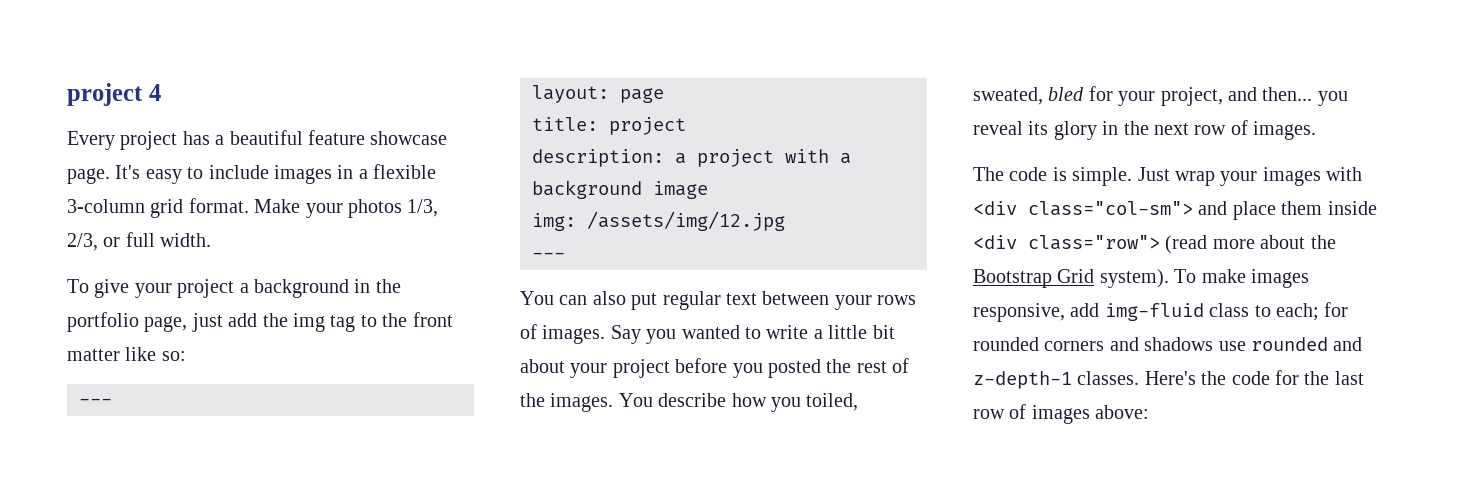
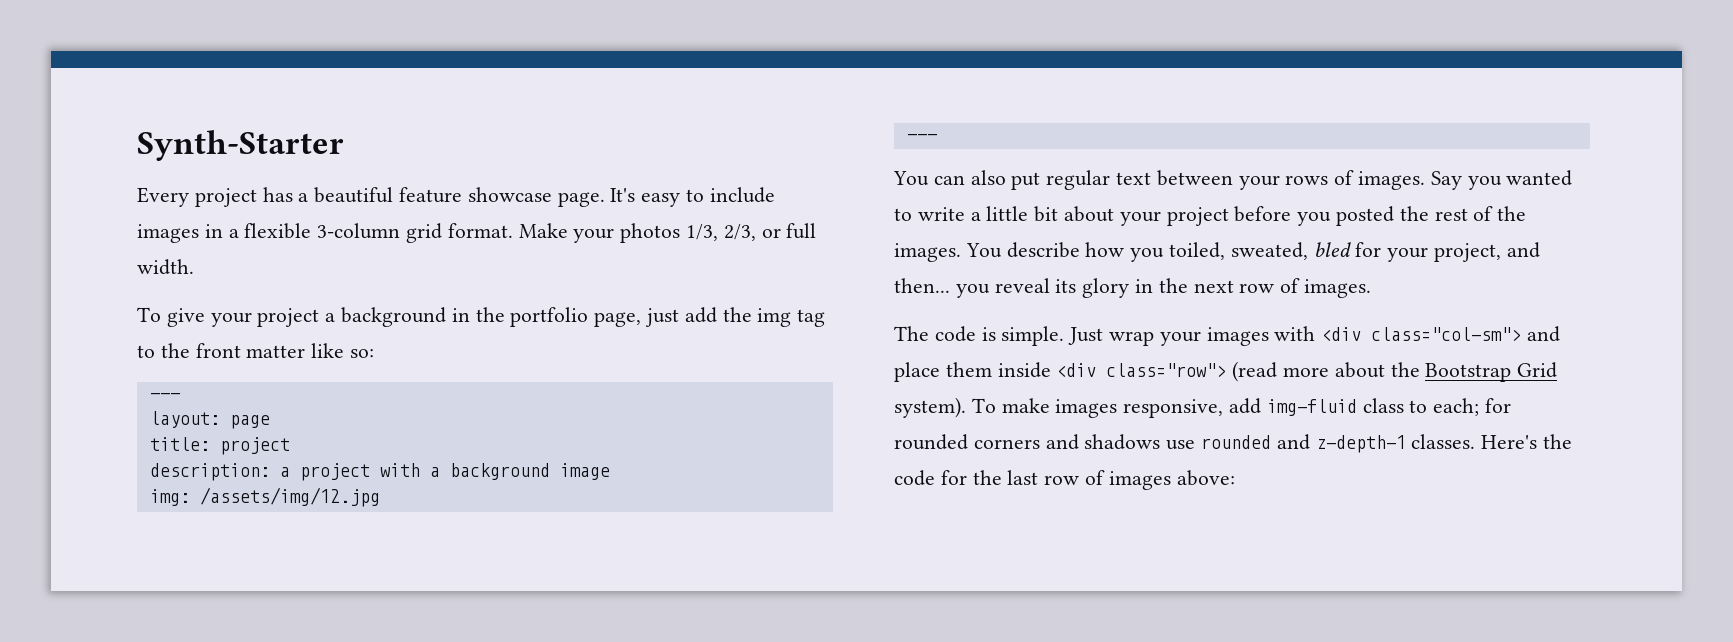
- project 4
+ Synth-Starter

